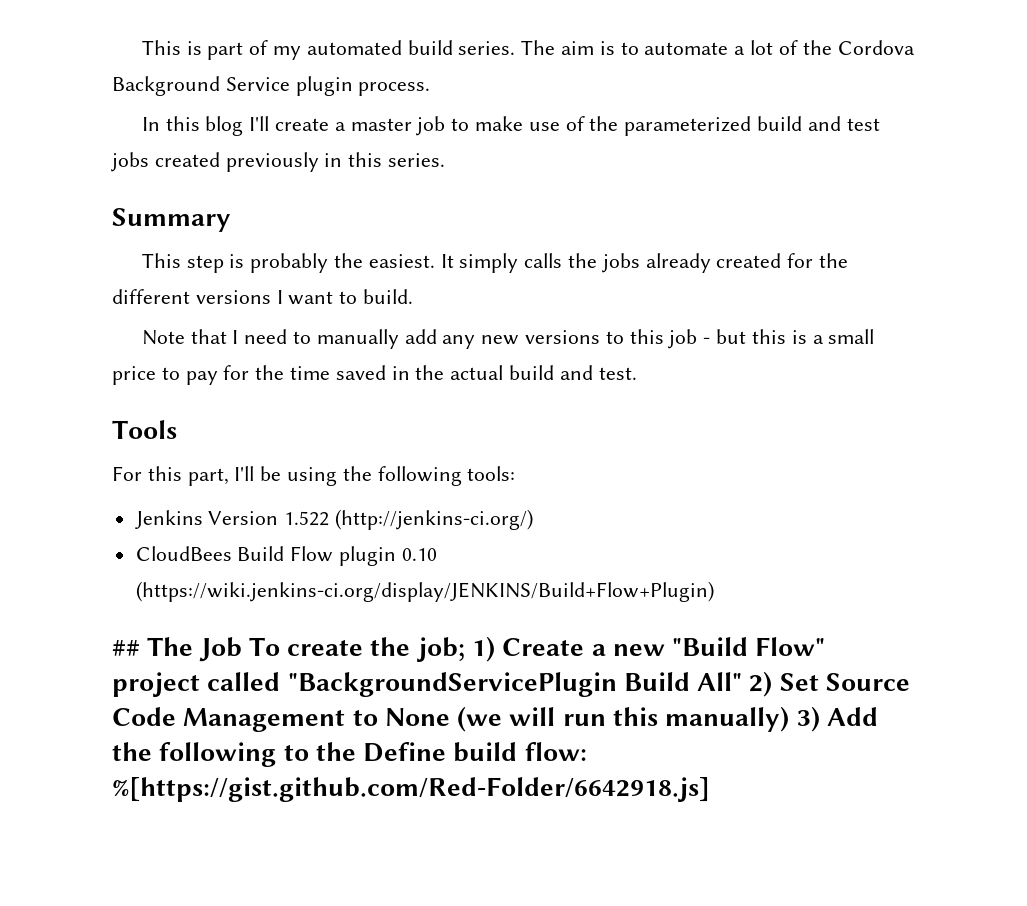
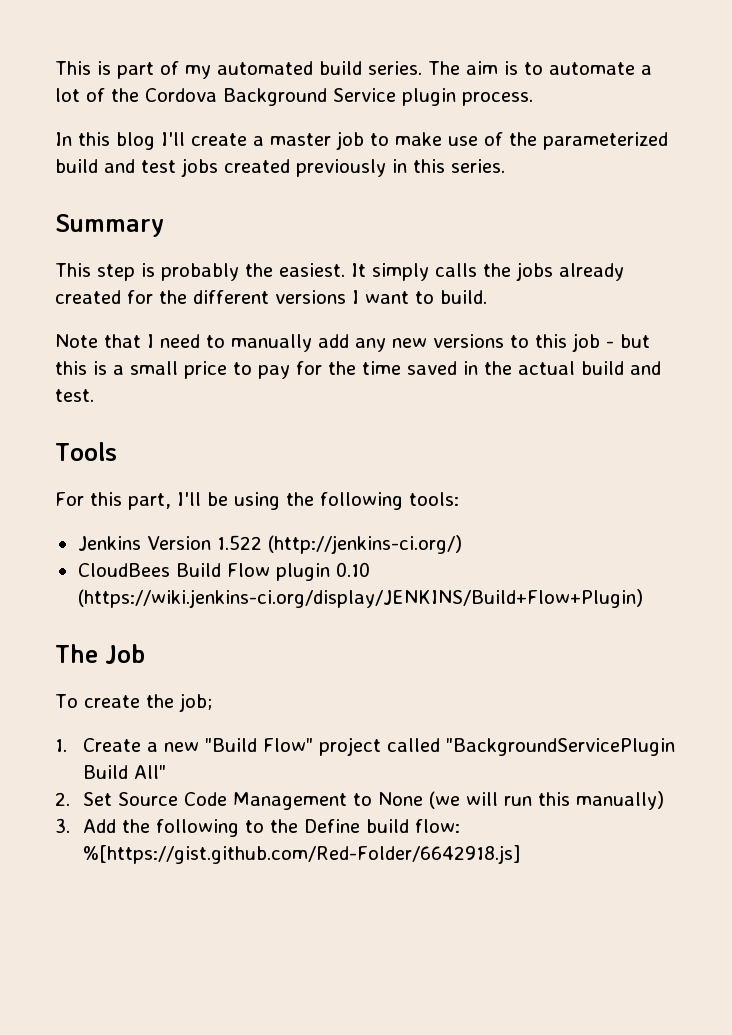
- ## The Job To create the job; 1) Create a new "Build Flow" project called "BackgroundServicePlugin Build All" 2) Set Source Code Management to None (we will run this manually) 3) Add the following to the Define build flow: %[https://gist.github.com/Red-Folder/6642918.js]
+ The Job
+ To create the job;
+ 1. Create a new "Build Flow" project called "BackgroundServicePlugin Build All"
+ 2. Set Source Code Management to None (we will run this manually)
+ 3. Add the following to the Define build flow: %[https://gist.github.com/Red-Folder/6642918.js]

